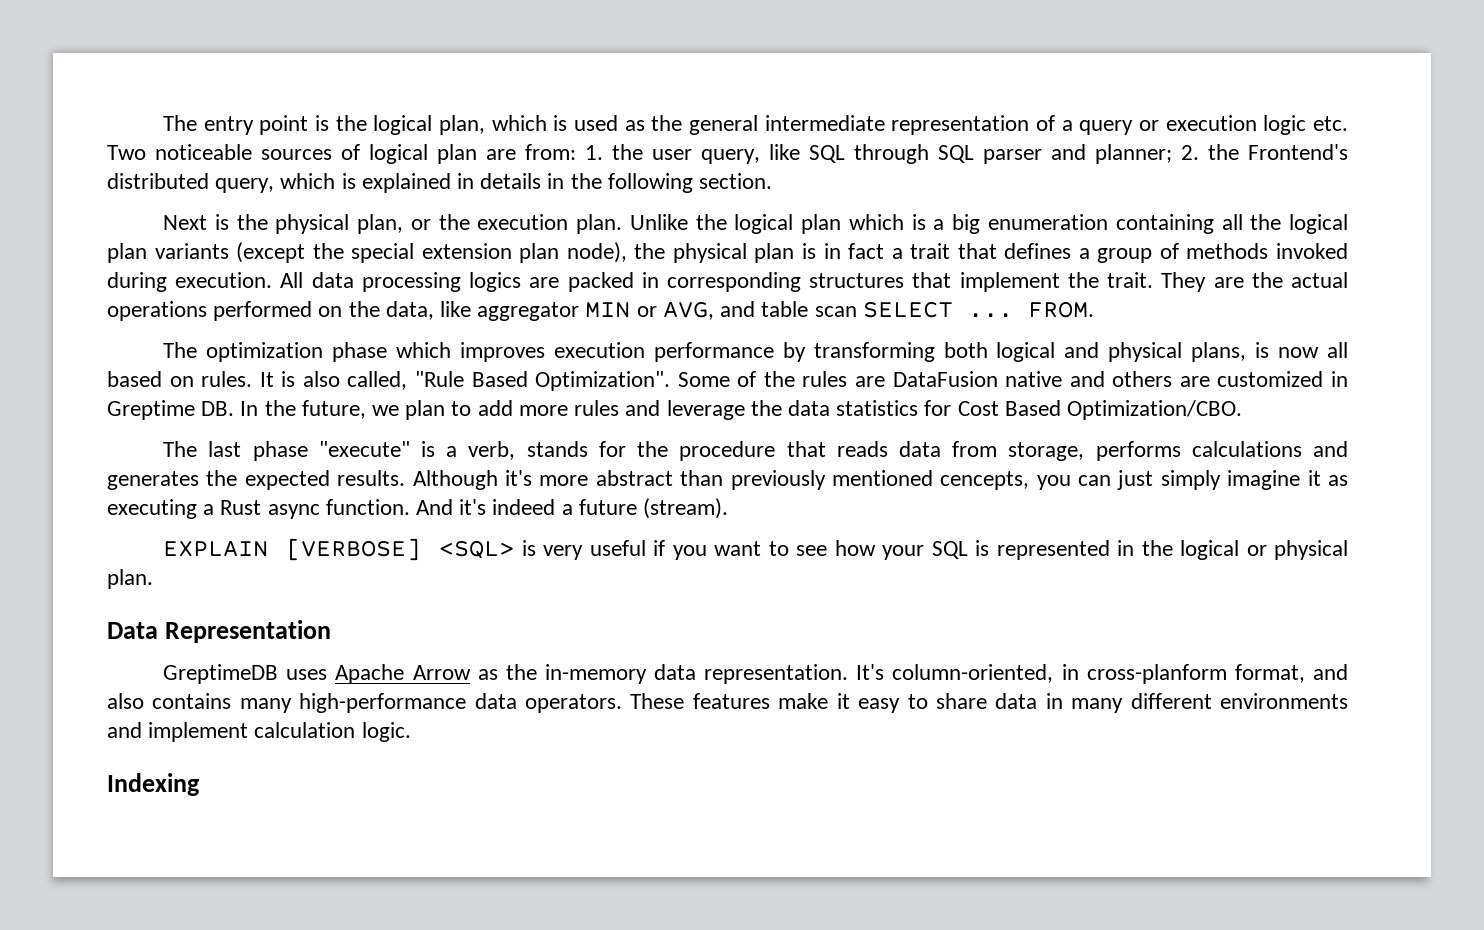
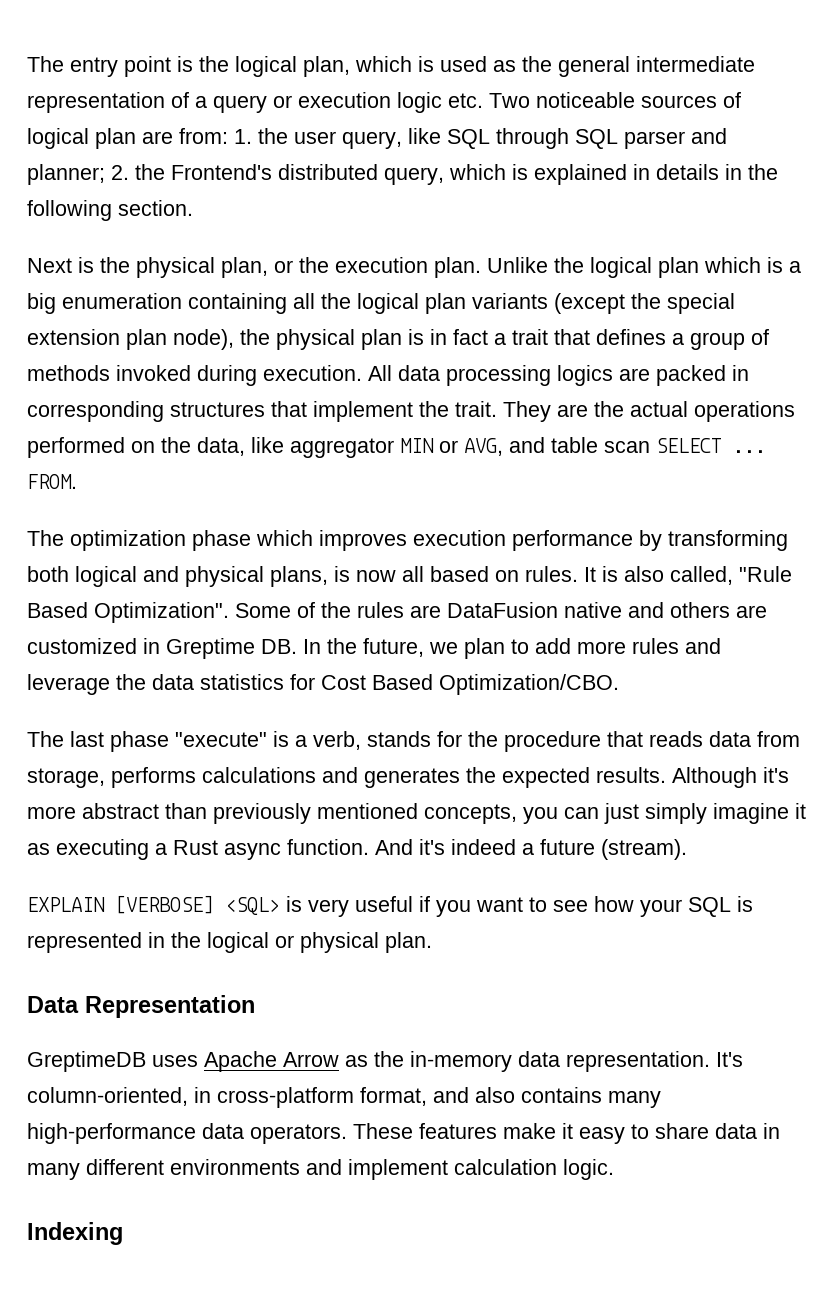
- Although it's more abstract than previously mentioned cencepts, you can just simply imagine it as executing a Rust async function.
+ Although it's more abstract than previously mentioned concepts, you can just simply imagine it as executing a Rust async function.
- It's column-oriented, in cross-planform format, and also contains many high-performance data operators.
+ It's column-oriented, in cross-platform format, and also contains many high-performance data operators.

